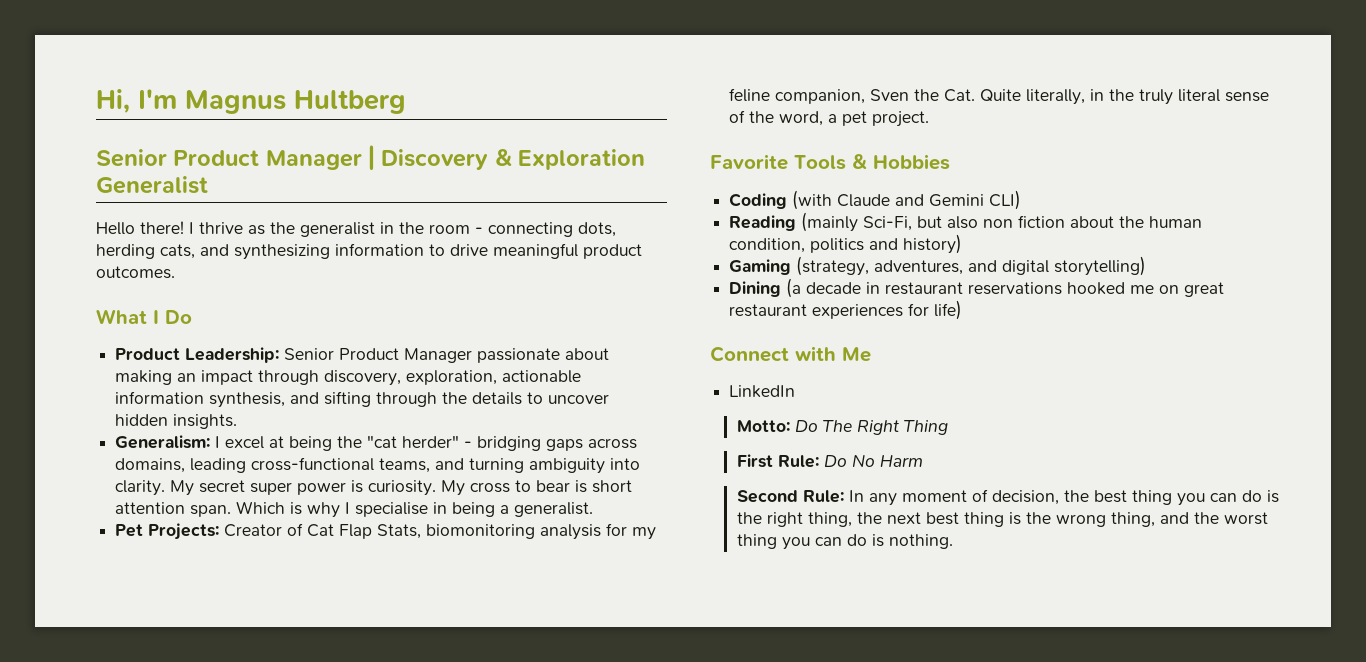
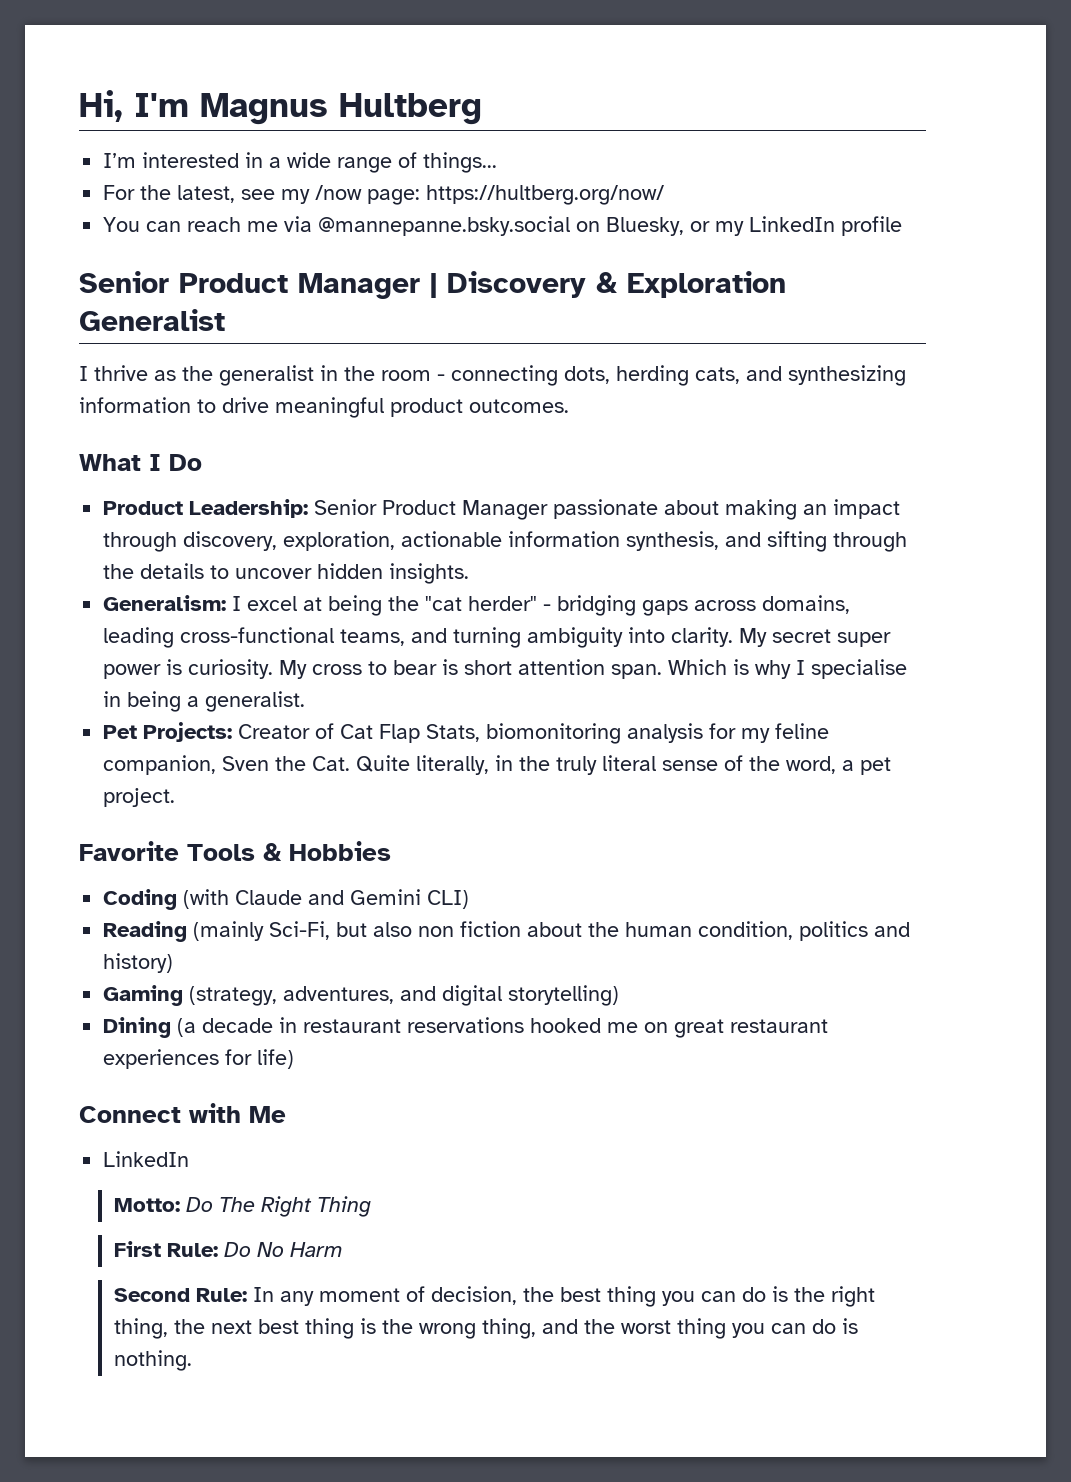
+ I’m interested in a wide range of things...
+ For the latest, see my /now page: https://hultberg.org/now/
+ You can reach me via @mannepanne.bsky.social on Bluesky, or my LinkedIn profile
- Hello there!

